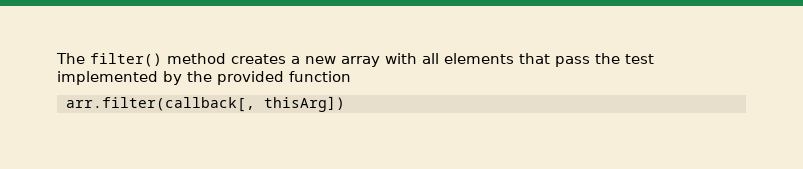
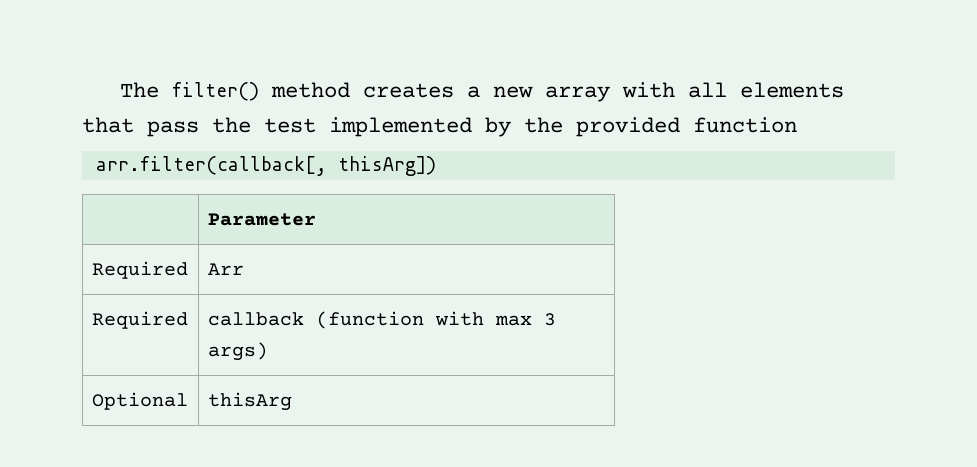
+ | Parameter
+ Required | Arr
+ Required | callback (function with max 3 args)
+ Optional | thisArg

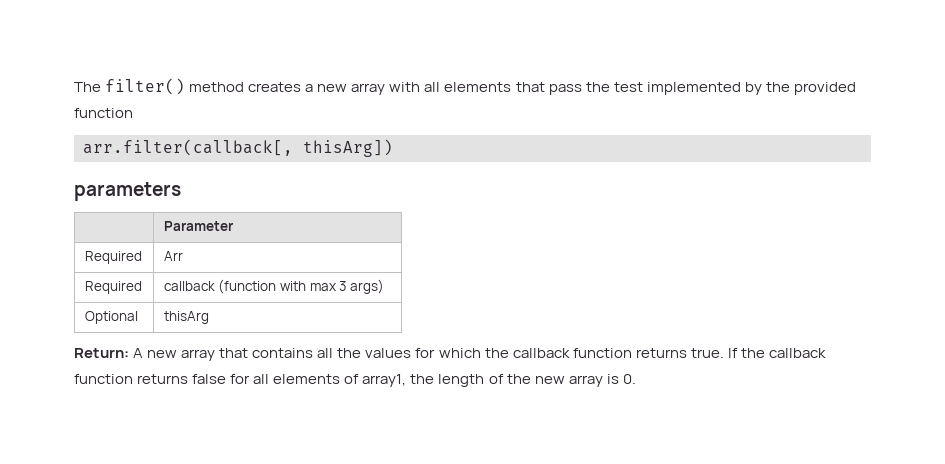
+ parameters
+ Return: A new array that contains all the values for which the callback function returns true. If the callback function returns false for all elements of array1, the length of the new array is 0.

